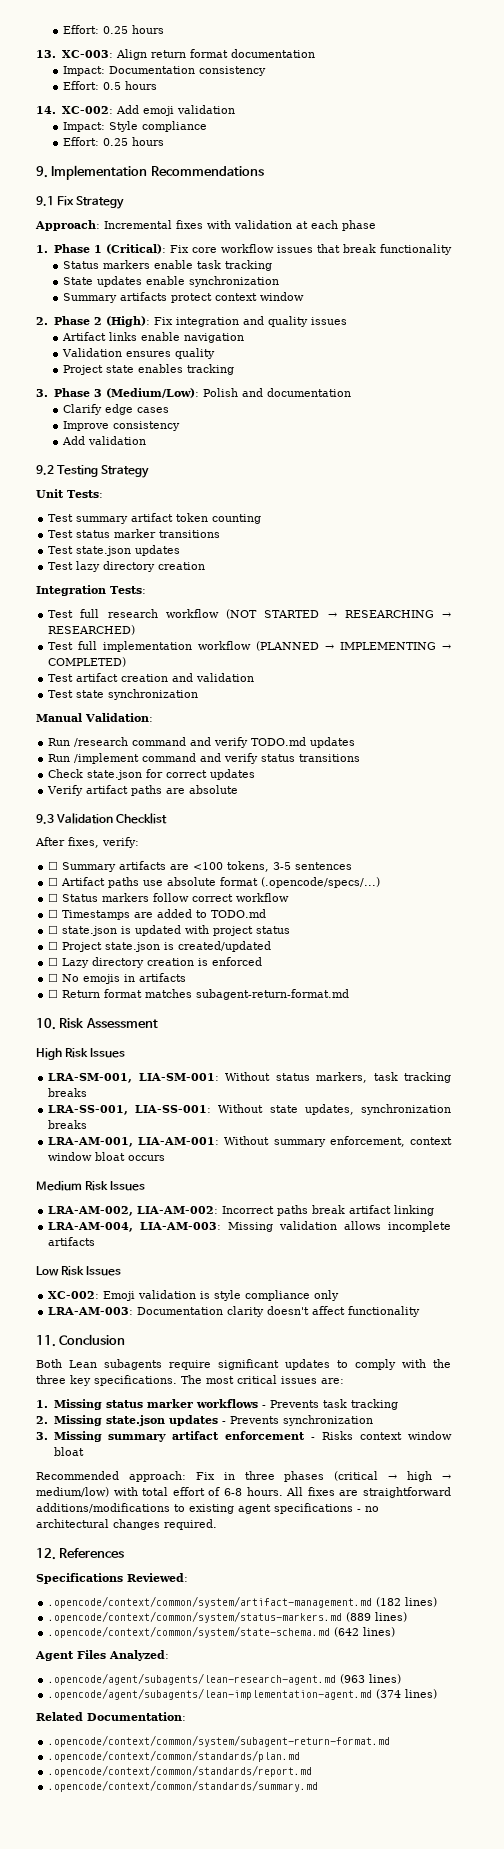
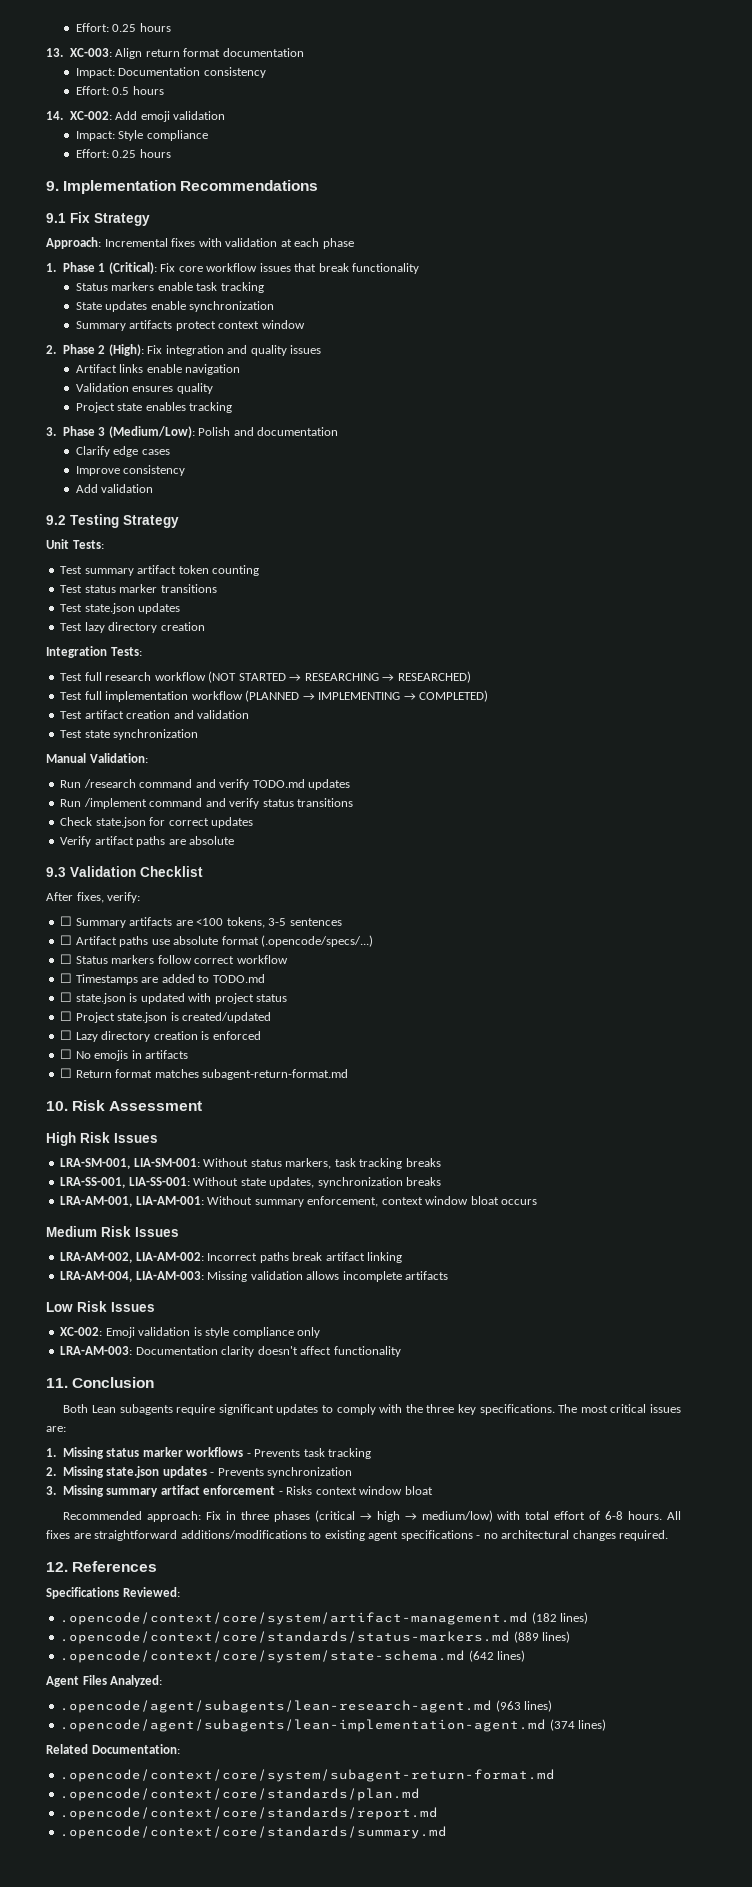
- .opencode/context/common/system/artifact-management.md (182 lines)
+ .opencode/context/core/system/artifact-management.md (182 lines)
- .opencode/context/common/system/status-markers.md (889 lines)
+ .opencode/context/core/standards/status-markers.md (889 lines)
- .opencode/context/common/system/state-schema.md (642 lines)
+ .opencode/context/core/system/state-schema.md (642 lines)
- .opencode/context/common/system/subagent-return-format.md
- .opencode/context/common/standards/plan.md
- .opencode/context/common/standards/report.md
- .opencode/context/common/standards/summary.md
+ .opencode/context/core/system/subagent-return-format.md
+ .opencode/context/core/standards/plan.md
+ .opencode/context/core/standards/report.md
+ .opencode/context/core/standards/summary.md

